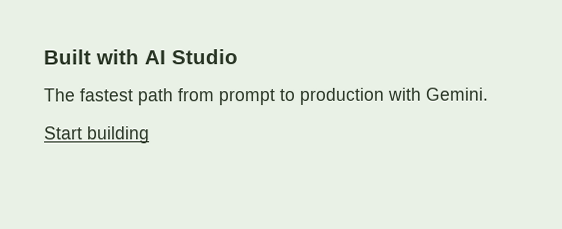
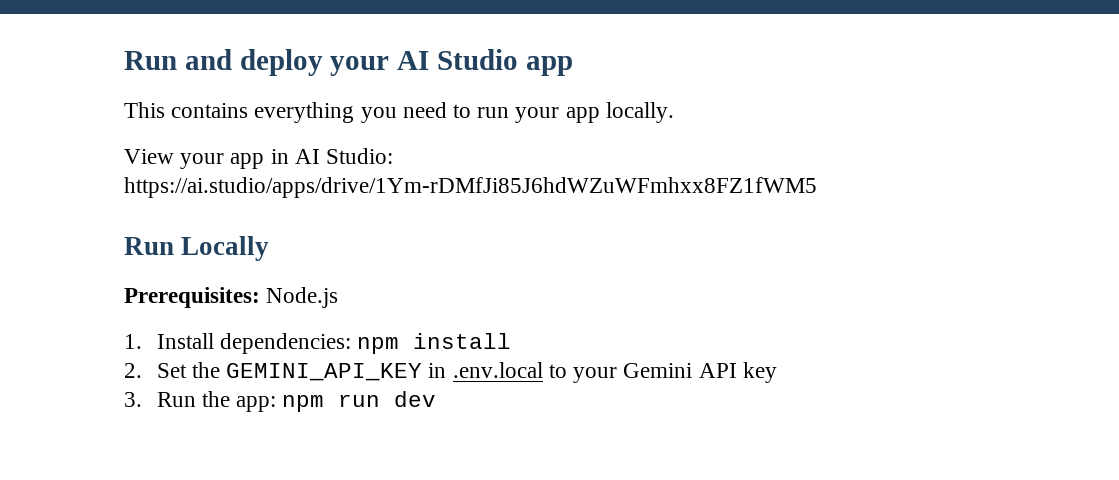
- Built with AI Studio
- The fastest path from prompt to production with Gemini.
- Start building
+ Run and deploy your AI Studio app
+ This contains everything you need to run your app locally.
+ View your app in AI Studio: https://ai.studio/apps/drive/1Ym-rDMfJi85J6hdWZuWFmhxx8FZ1fWM5
+ Run Locally
+ Prerequisites: Node.js
+ 1. Install dependencies: npm install
+ 2. Set the GEMINI_API_KEY in .env.local to your Gemini API key
+ 3. Run the app: npm run dev

